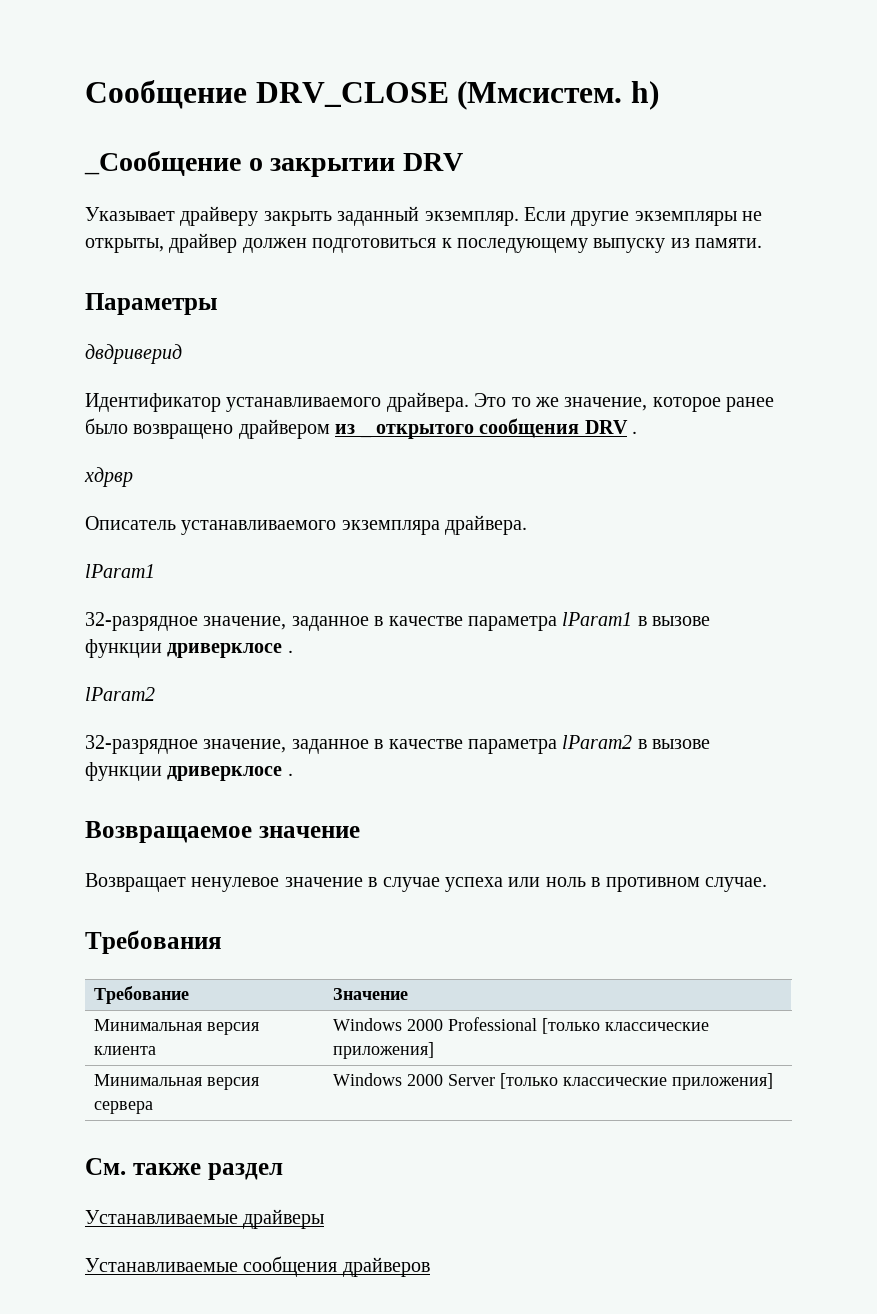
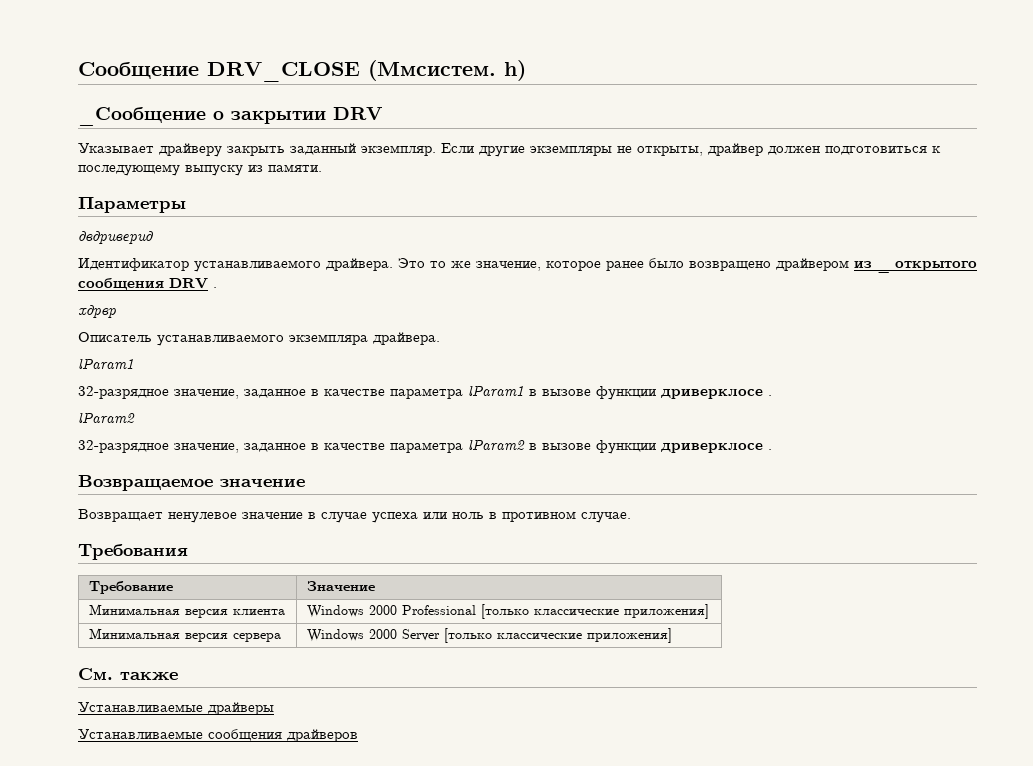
- См. также раздел
+ См. также

